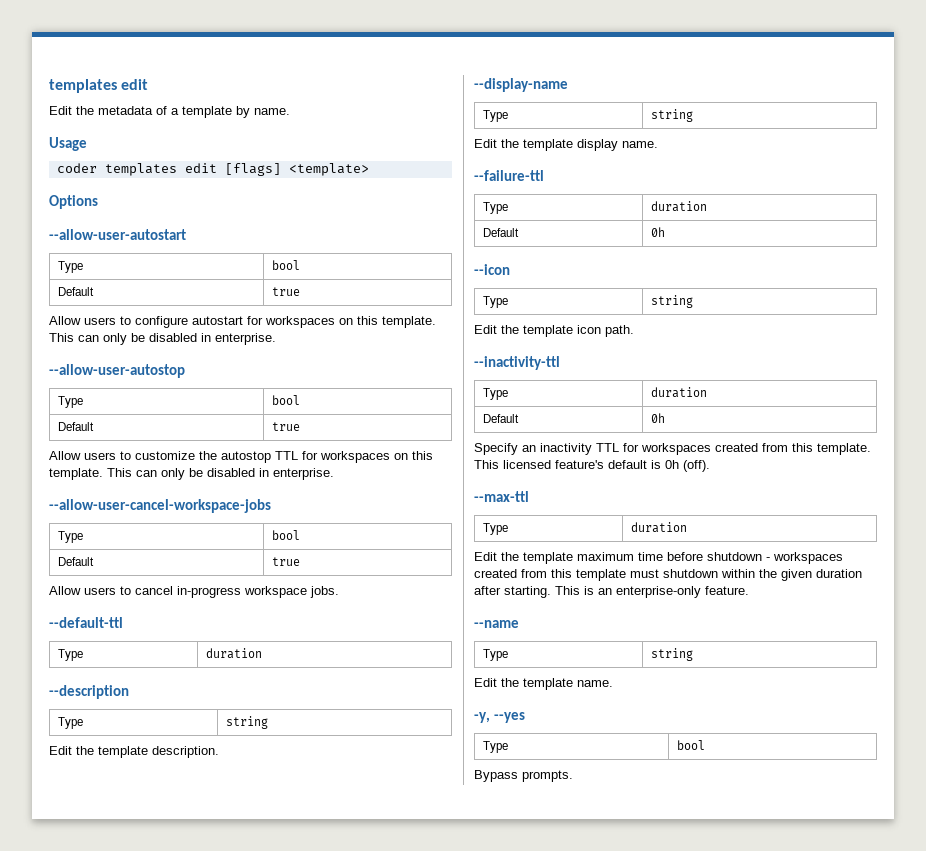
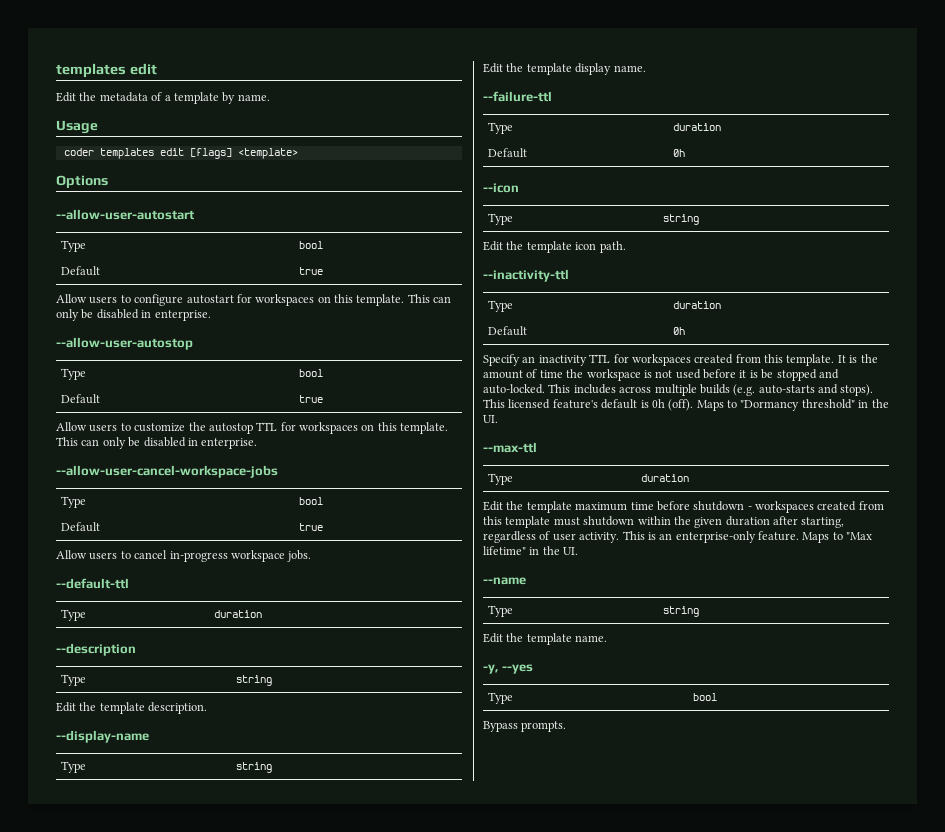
+ It is the amount of time the workspace is not used before it is be stopped and auto-locked. This includes across multiple builds (e.g. auto-starts and stops).
+ Maps to "Dormancy threshold" in the UI.
- Edit the template maximum time before shutdown - workspaces created from this template must shutdown within the given duration after starting.
+ Edit the template maximum time before shutdown - workspaces created from this template must shutdown within the given duration after starting, regardless of user activity.
+ Maps to "Max lifetime" in the UI.

